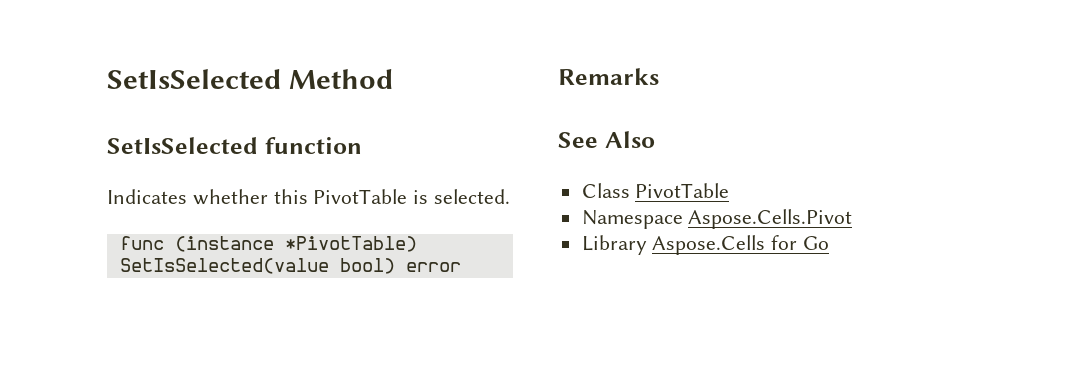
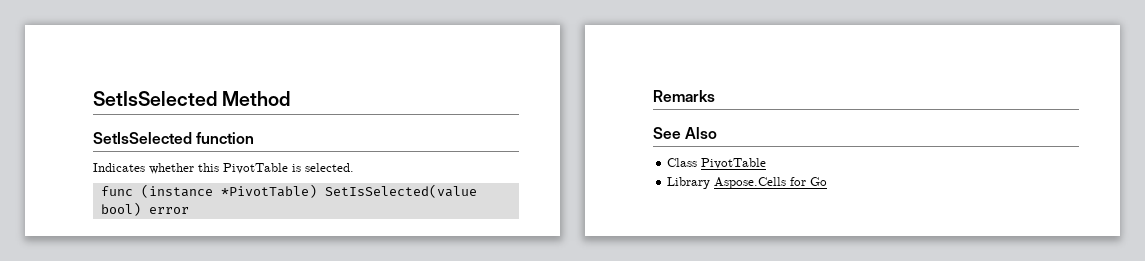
- Namespace Aspose.Cells.Pivot

